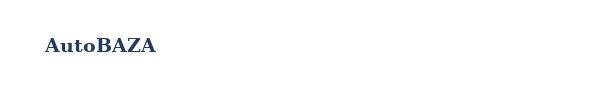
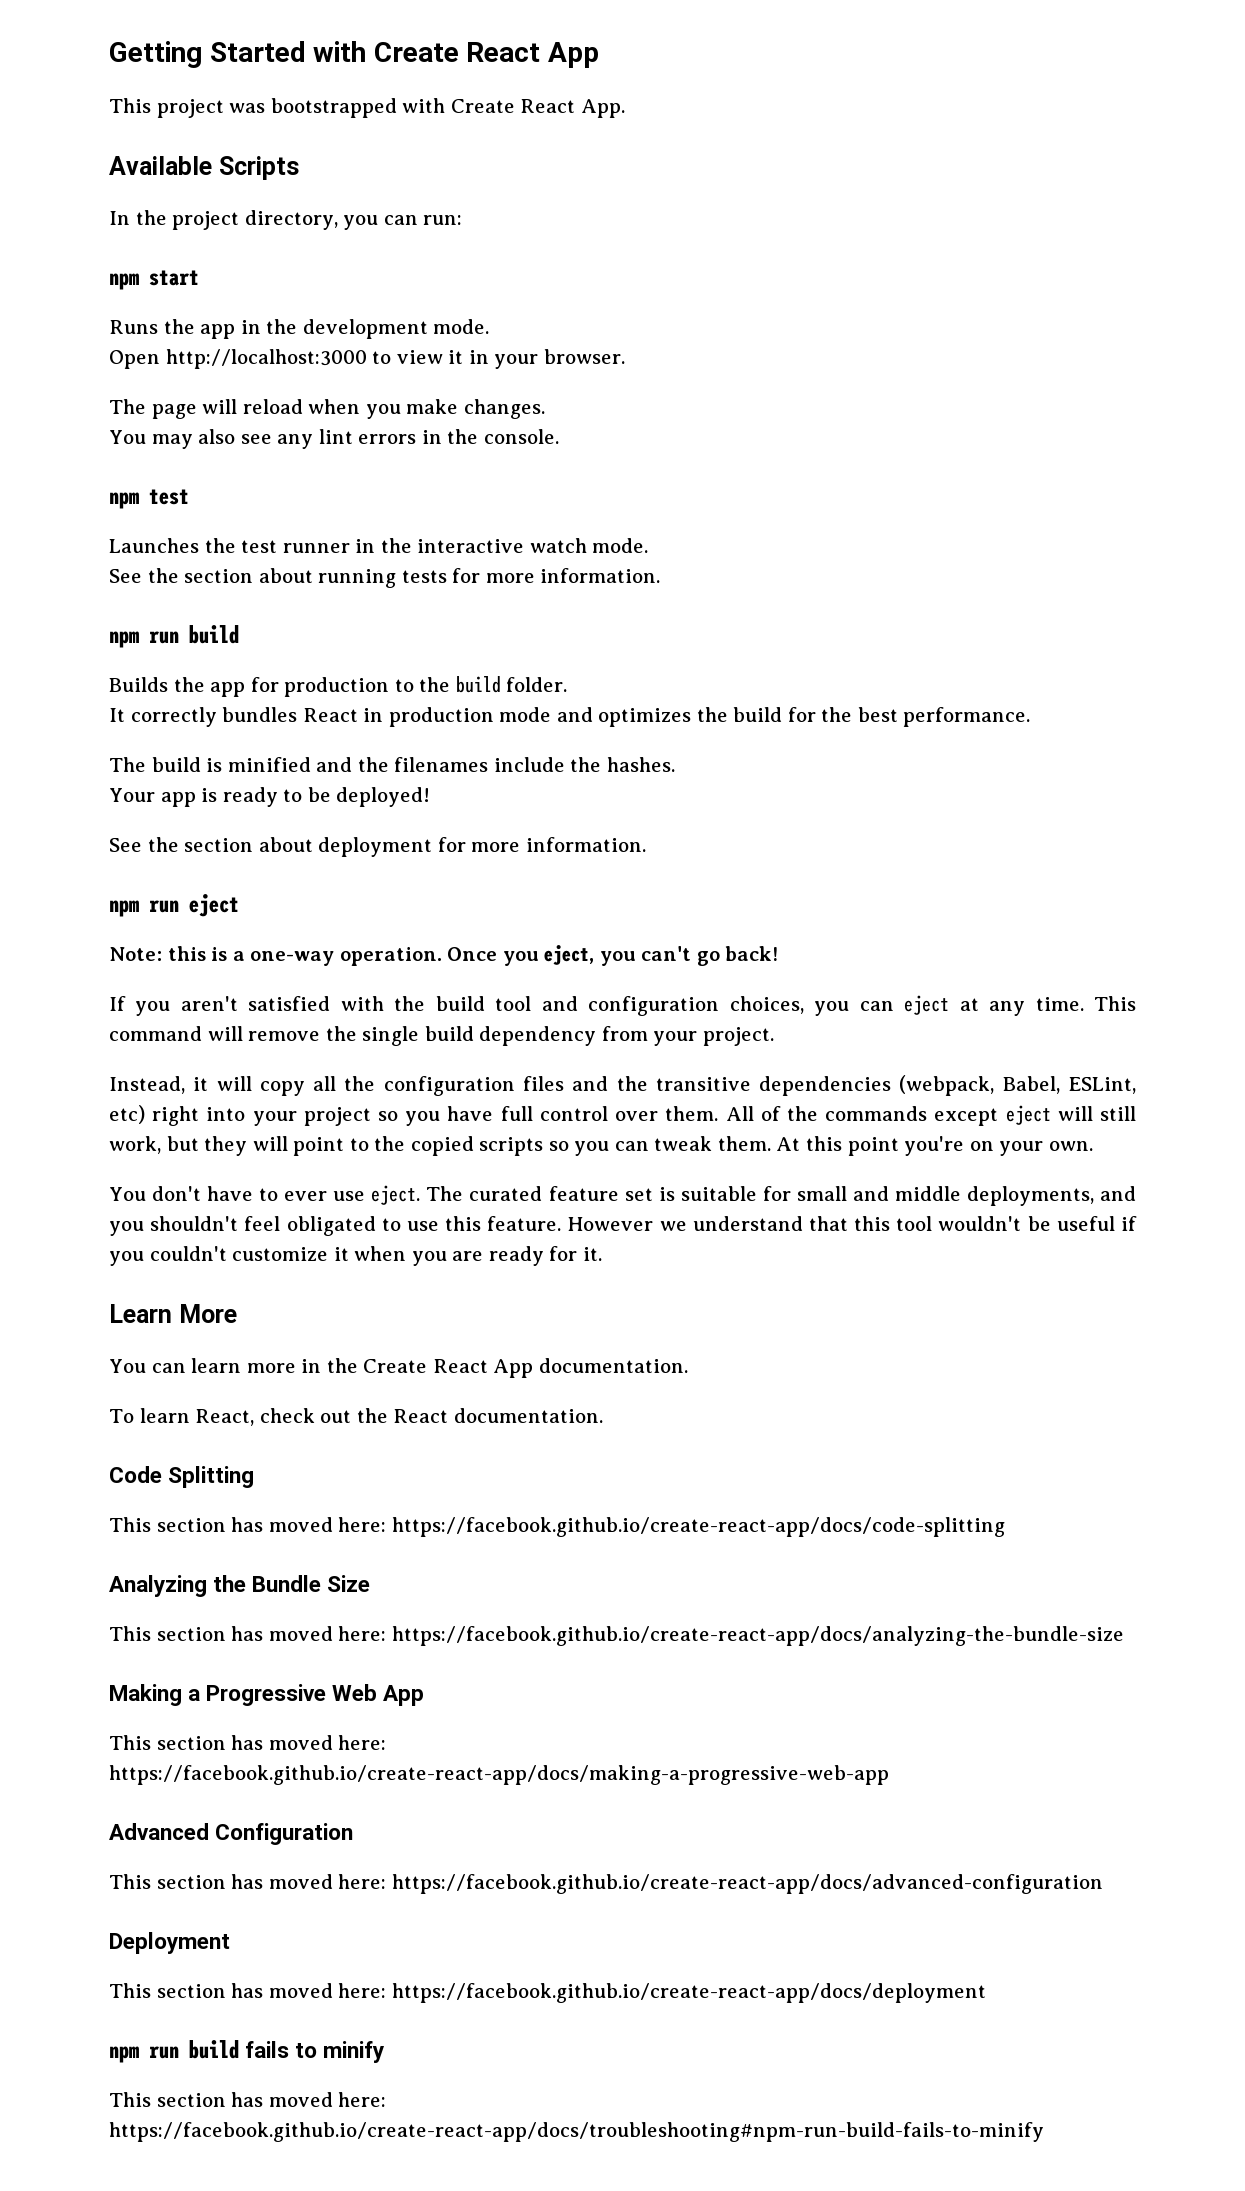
- AutoBAZA
+ Getting Started with Create React App
+ This project was bootstrapped with Create React App.
+ Available Scripts
+ In the project directory, you can run:
+ npm start
+ Runs the app in the development mode.
+ Open http://localhost:3000 to view it in your browser.
+ The page will reload when you make changes.
+ You may also see any lint errors in the console.
+ npm test
+ Launches the test runner in the interactive watch mode.
+ See the section about running tests for more information.
+ npm run build
+ Builds the app for production to the build folder.
+ It correctly bundles React in production mode and optimizes the build for the best performance.
+ The build is minified and the filenames include the hashes.
+ Your app is ready to be deployed!
+ See the section about deployment for more information.
+ npm run eject
+ Note: this is a one-way operation. Once you eject, you can't go back!
+ If you aren't satisfied with the build tool and configuration choices, you can eject at any time. This command will remove the single build dependency from your project.
+ Instead, it will copy all the configuration files and the transitive dependencies (webpack, Babel, ESLint, etc) right into your project so you have full control over them. All of the commands except eject will still work, but they will point to the copied scripts so you can tweak them. At this point you're on your own.
+ You don't have to ever use eject. The curated feature set is suitable for small and middle deployments, and you shouldn't feel obligated to use this feature. However we understand that this tool wouldn't be useful if you couldn't customize it when you are ready for it.
+ Learn More
+ You can learn more in the Create React App documentation.
+ To learn React, check out the React documentation.
+ Code Splitting
+ This section has moved here: https://facebook.github.io/create-react-app/docs/code-splitting
+ Analyzing the Bundle Size
+ This section has moved here: https://facebook.github.io/create-react-app/docs/analyzing-the-bundle-size
+ Making a Progressive Web App
+ This section has moved here: https://facebook.github.io/create-react-app/docs/making-a-progressive-web-app
+ Advanced Configuration
+ This section has moved here: https://facebook.github.io/create-react-app/docs/advanced-configuration
+ Deployment
+ This section has moved here: https://facebook.github.io/create-react-app/docs/deployment
+ npm run build fails to minify
+ This section has moved here: https://facebook.github.io/create-react-app/docs/troubleshooting#npm-run-build-fails-to-minify

